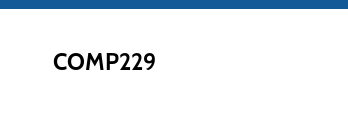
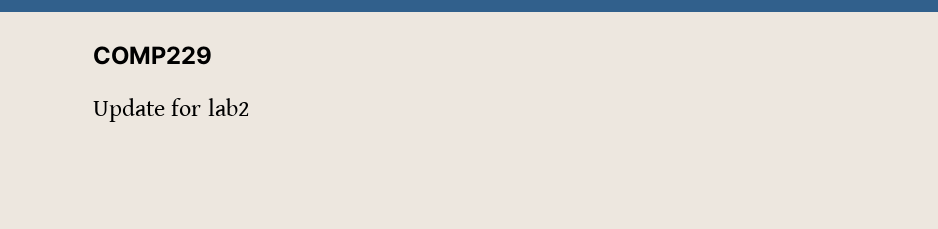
+ Update for lab2

